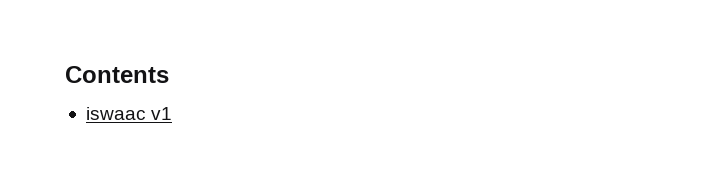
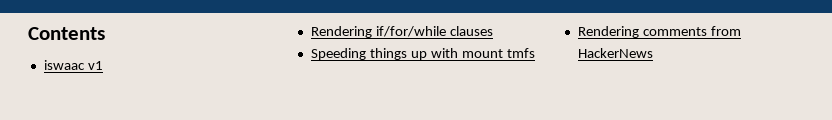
+ Rendering if/for/while clauses
+ Speeding things up with mount tmfs
+ Rendering comments from HackerNews

